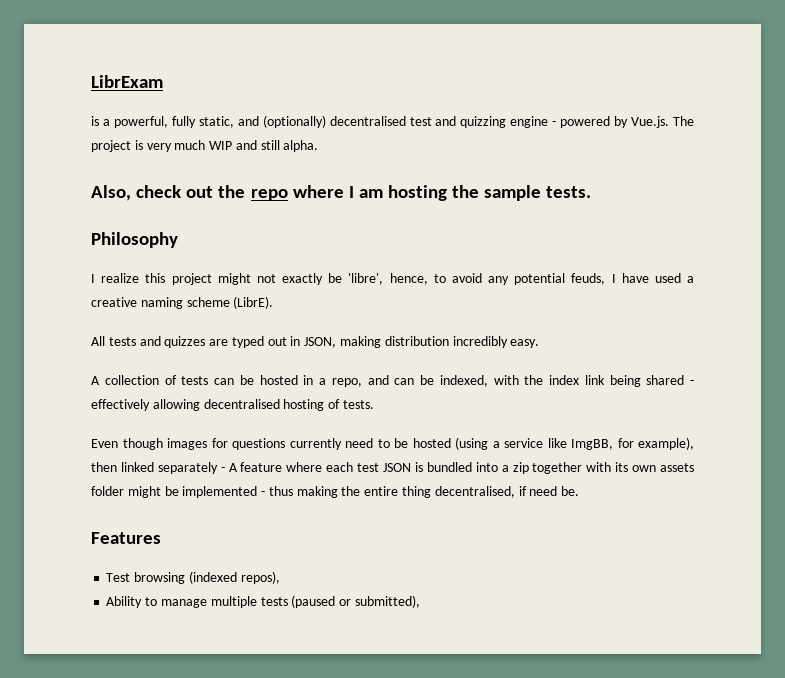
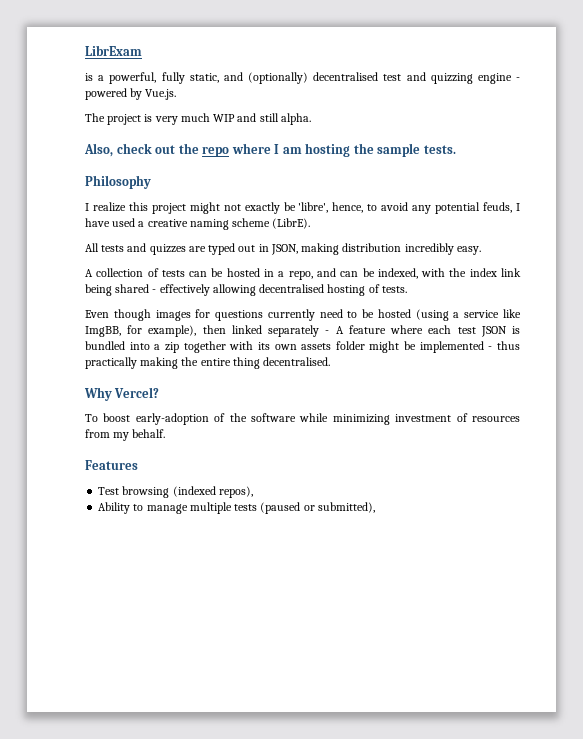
- is a powerful, fully static, and (optionally) decentralised test and quizzing engine - powered by Vue.js. The project is very much WIP and still alpha.
+ is a powerful, fully static, and (optionally) decentralised test and quizzing engine - powered by Vue.js.
+ The project is very much WIP and still alpha.
- Even though images for questions currently need to be hosted (using a service like ImgBB, for example), then linked separately - A feature where each test JSON is bundled into a zip together with its own assets folder might be implemented - thus making the entire thing decentralised, if need be.
+ Even though images for questions currently need to be hosted (using a service like ImgBB, for example), then linked separately - A feature where each test JSON is bundled into a zip together with its own assets folder might be implemented - thus practically making the entire thing decentralised.
+ Why Vercel?
+ To boost early-adoption of the software while minimizing investment of resources from my behalf.

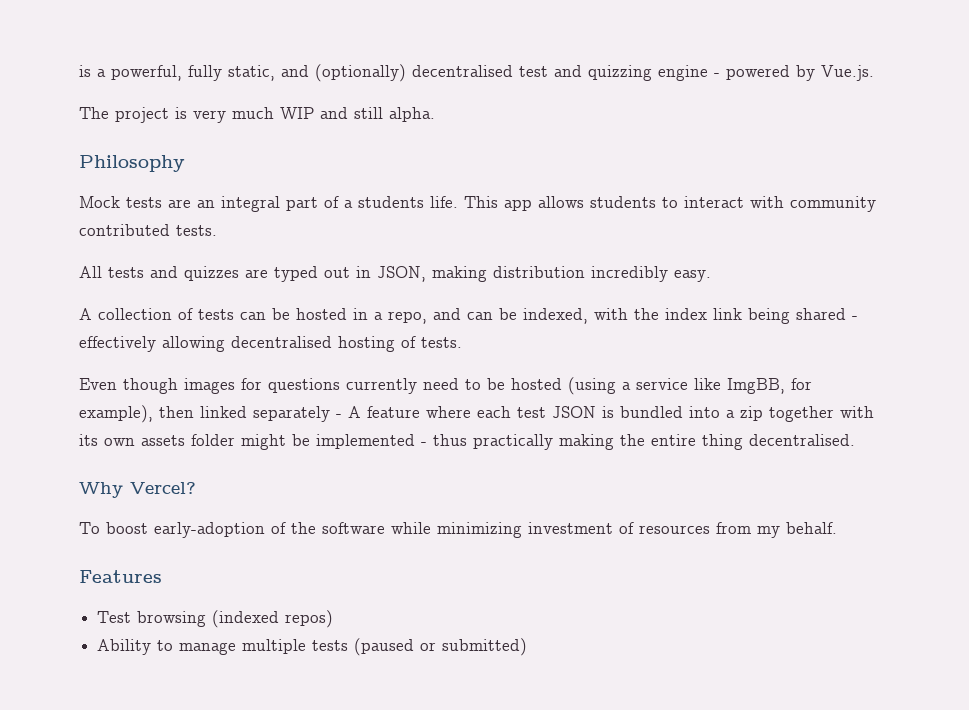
- LibrExam
- Also, check out the repo where I am hosting the sample tests.
  Philosophy
- I realize this project might not exactly be 'libre', hence, to avoid any potential feuds, I have used a creative naming scheme (LibrE).
+ Mock tests are an integral part of a students life. This app allows students to interact with community contributed tests.
- Test browsing (indexed repos),
+ Test browsing (indexed repos)
- Ability to manage multiple tests (paused or submitted),
+ Ability to manage multiple tests (paused or submitted)

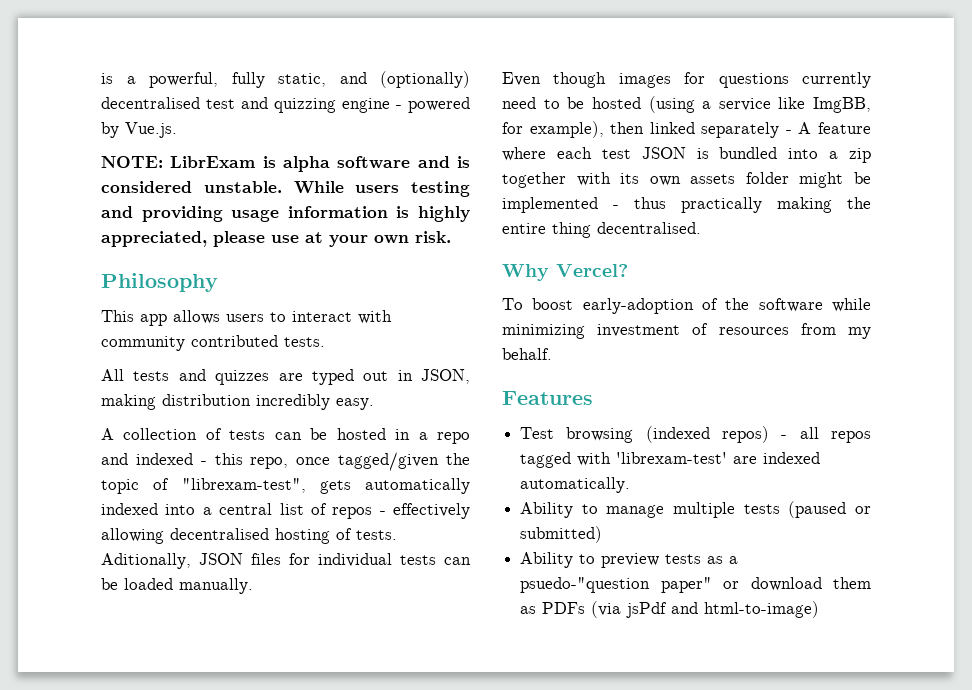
- The project is very much WIP and still alpha.
+ NOTE: LibrExam is alpha software and is considered unstable. While users testing and providing usage information is highly appreciated, please use at your own risk.
  Philosophy
- Mock tests are an integral part of a students life. This app allows students to interact with community contributed tests.
+ This app allows users to interact with community contributed tests.
- A collection of tests can be hosted in a repo, and can be indexed, with the index link being shared - effectively allowing decentralised hosting of tests.
+ A collection of tests can be hosted in a repo and indexed - this repo, once tagged/given the topic of "librexam-test", gets automatically indexed into a central list of repos - effectively allowing decentralised hosting of tests. Aditionally, JSON files for individual tests can be loaded manually.
- Test browsing (indexed repos)
+ Test browsing (indexed repos) - all repos tagged with 'librexam-test' are indexed automatically.
+ Ability to preview tests as a psuedo-"question paper" or download them as PDFs (via jsPdf and html-to-image)

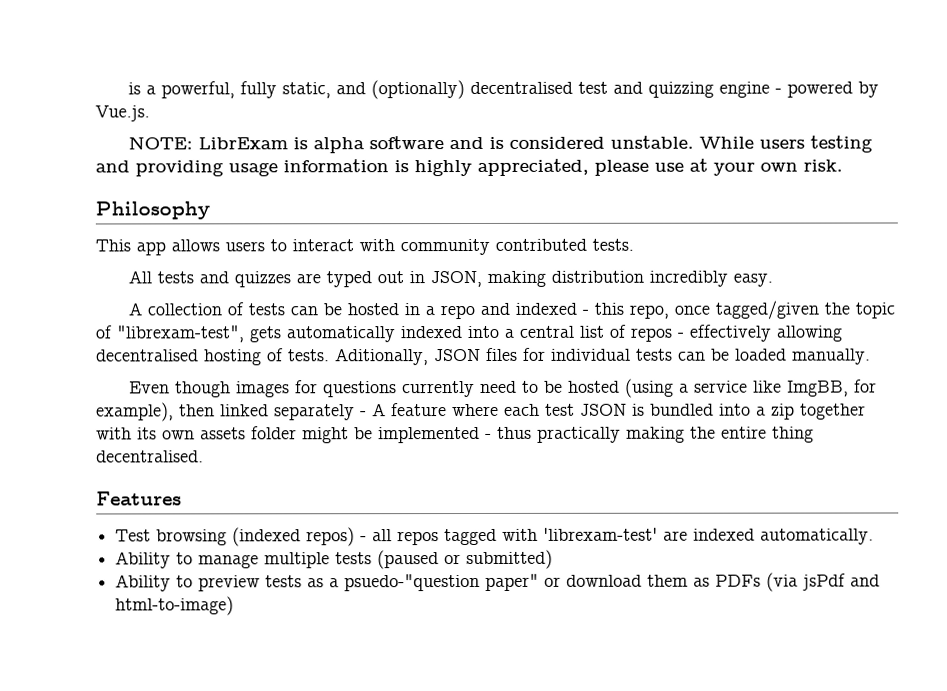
- Why Vercel?
- To boost early-adoption of the software while minimizing investment of resources from my behalf.

